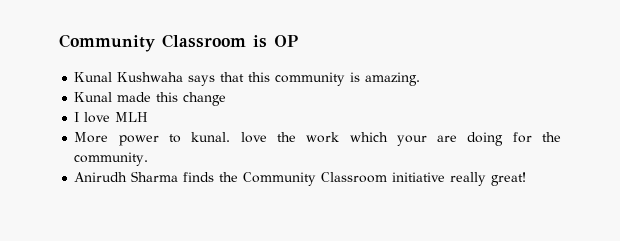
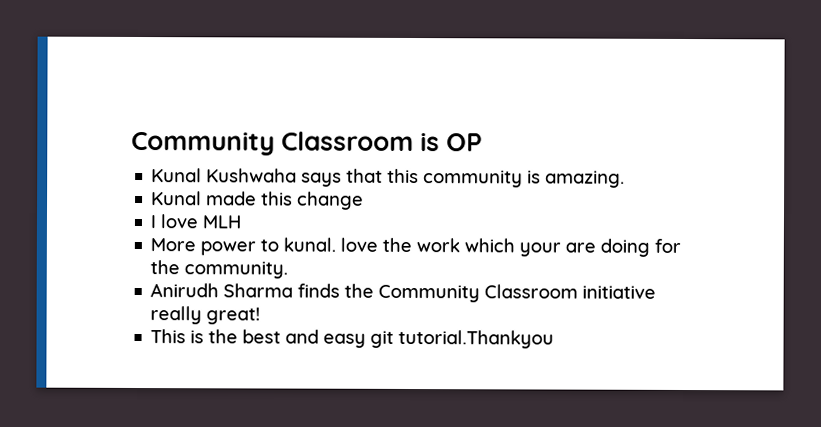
+ This is the best and easy git tutorial.Thankyou

